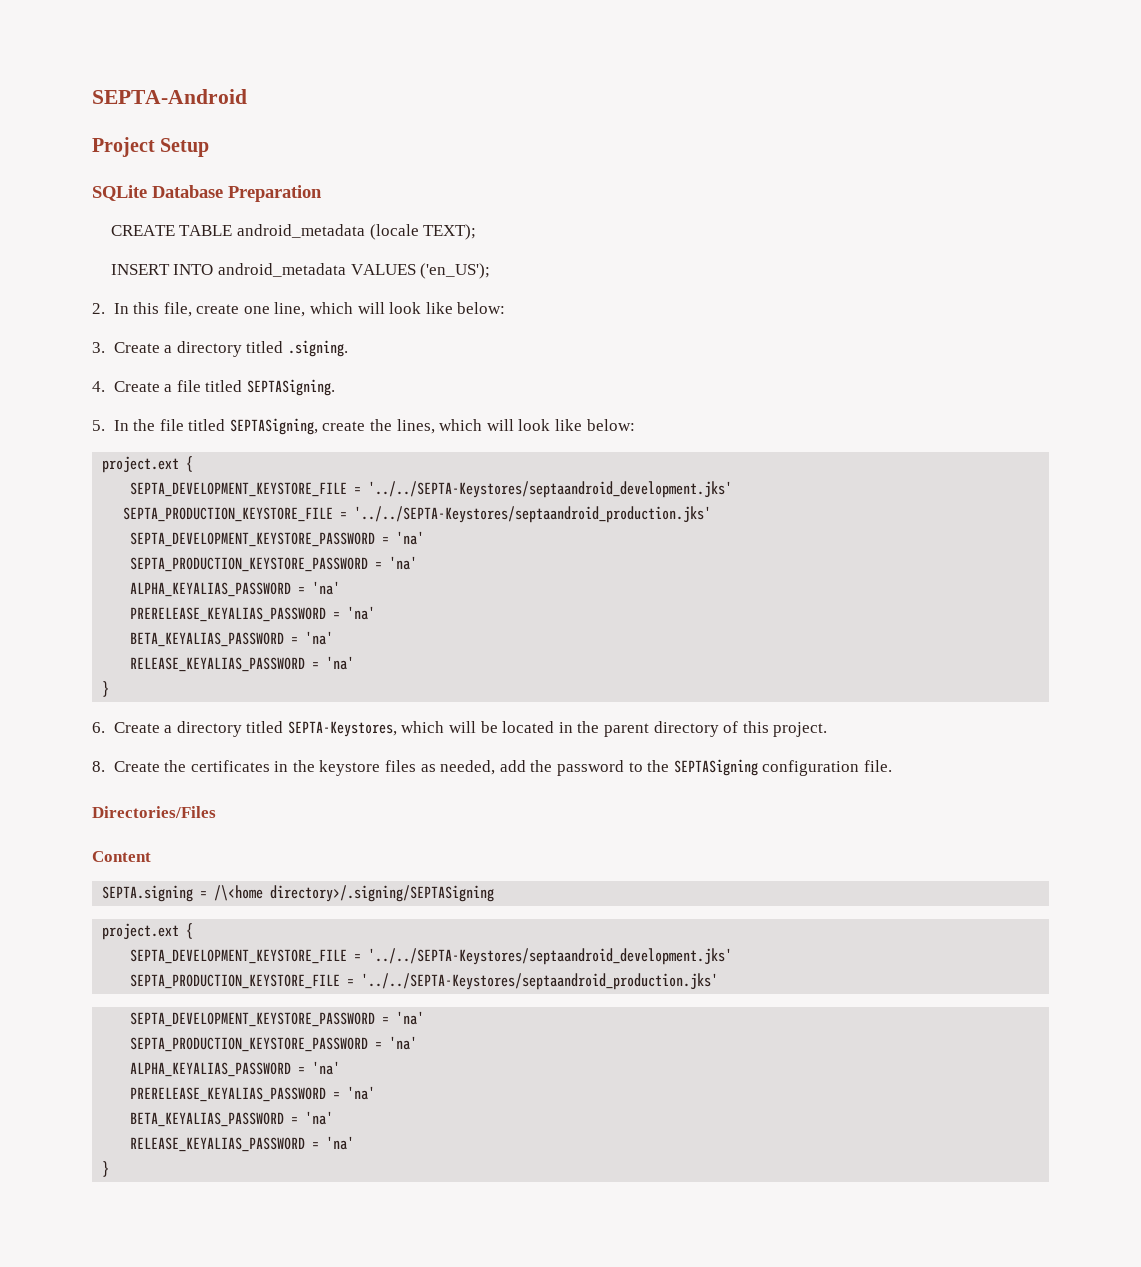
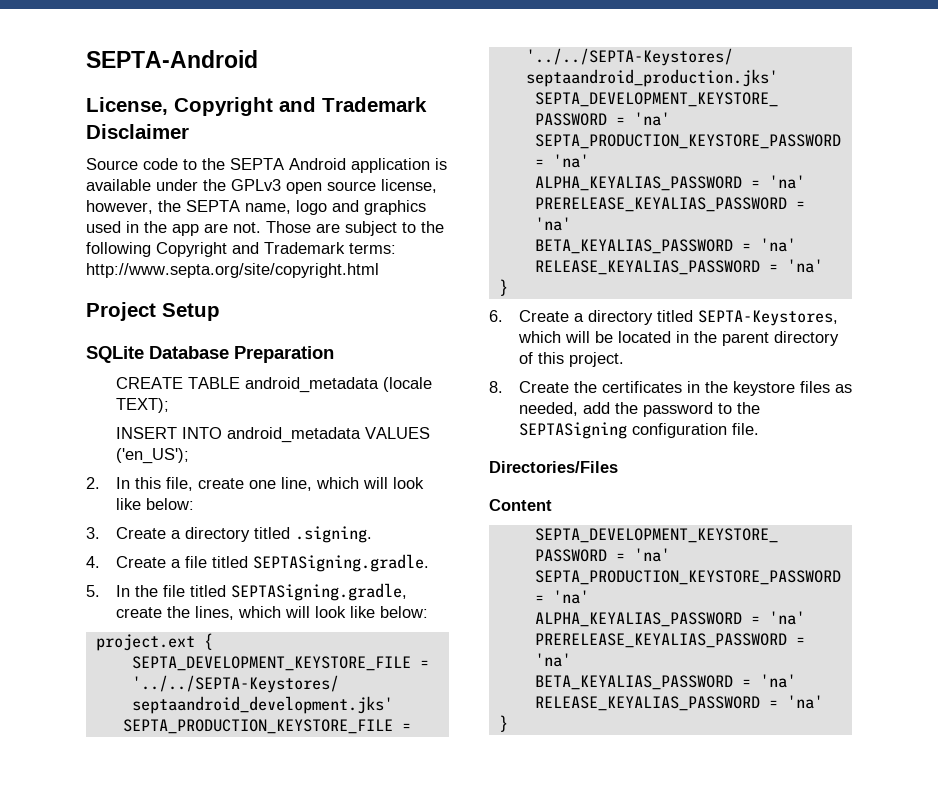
+ License, Copyright and Trademark Disclaimer
+ Source code to the SEPTA Android application is available under the GPLv3 open source license, however, the SEPTA name, logo and graphics used in the app are not. Those are subject to the following Copyright and Trademark terms: http://www.septa.org/site/copyright.html
- 4. Create a file titled SEPTASigning.
+ 4. Create a file titled SEPTASigning.gradle.
- 5. In the file titled SEPTASigning, create the lines, which will look like below:
+ 5. In the file titled SEPTASigning.gradle, create the lines, which will look like below:
- SEPTA.signing = /\<home directory>/.signing/SEPTASigning
- project.ext {
- SEPTA_DEVELOPMENT_KEYSTORE_FILE = '../../SEPTA-Keystores/septaandroid_development.jks'
- SEPTA_PRODUCTION_KEYSTORE_FILE = '../../SEPTA-Keystores/septaandroid_production.jks'

